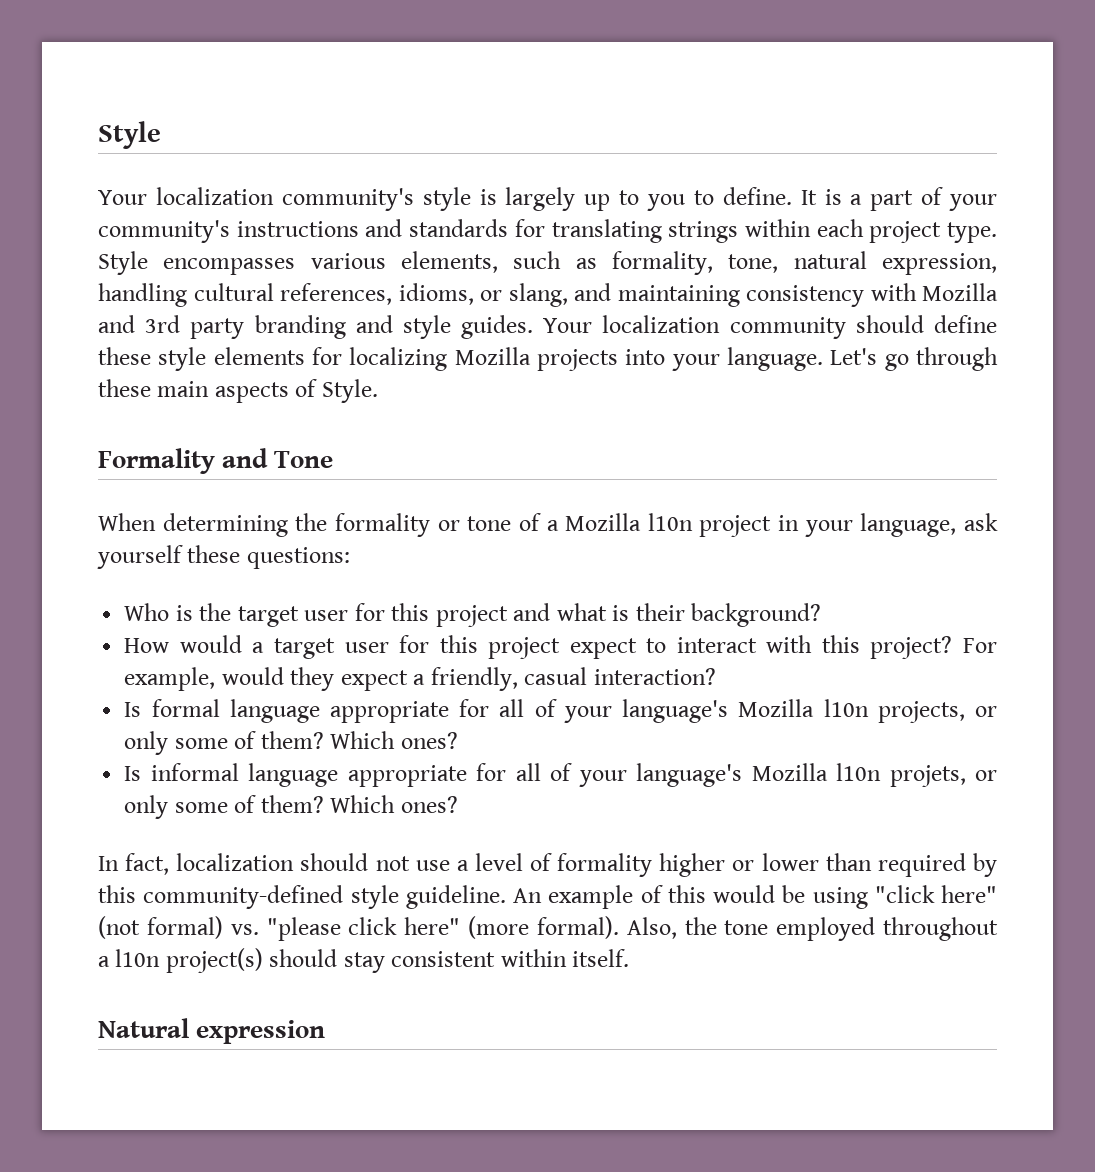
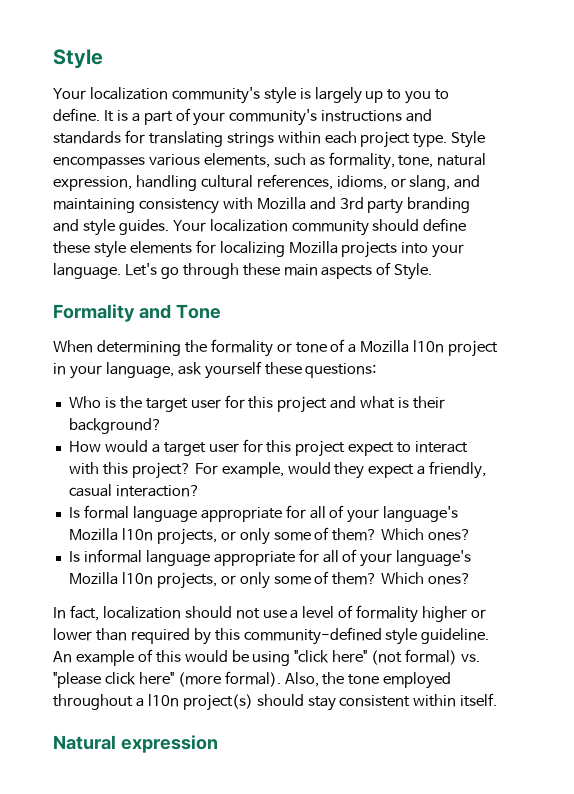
- Is informal language appropriate for all of your language's Mozilla l10n projets, or only some of them?
+ Is informal language appropriate for all of your language's Mozilla l10n projects, or only some of them?

